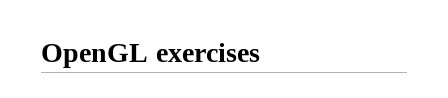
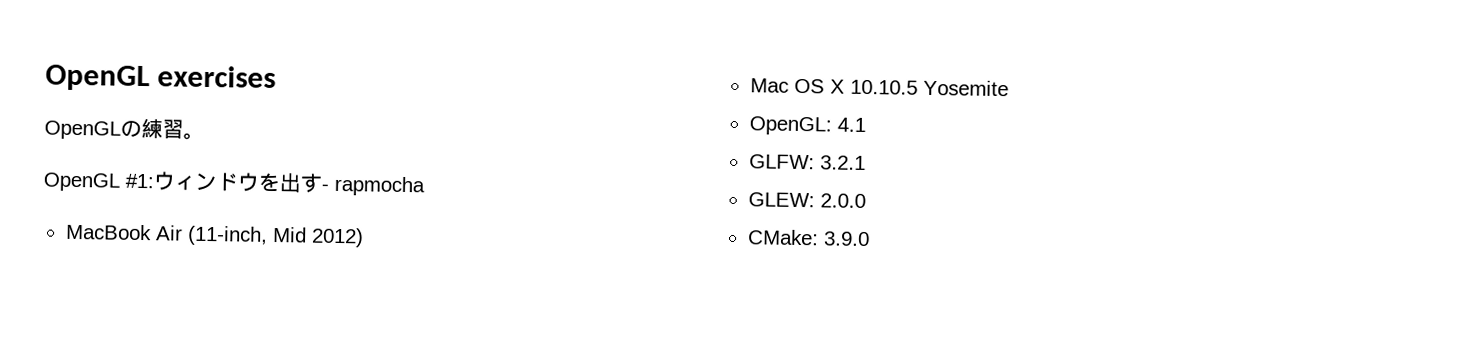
+ OpenGLの練習。
+ OpenGL #1:ウィンドウを出す- rapmocha
+ MacBook Air (11-inch, Mid 2012)
+ Mac OS X 10.10.5 Yosemite
+ OpenGL: 4.1
+ GLFW: 3.2.1
+ GLEW: 2.0.0
+ CMake: 3.9.0

